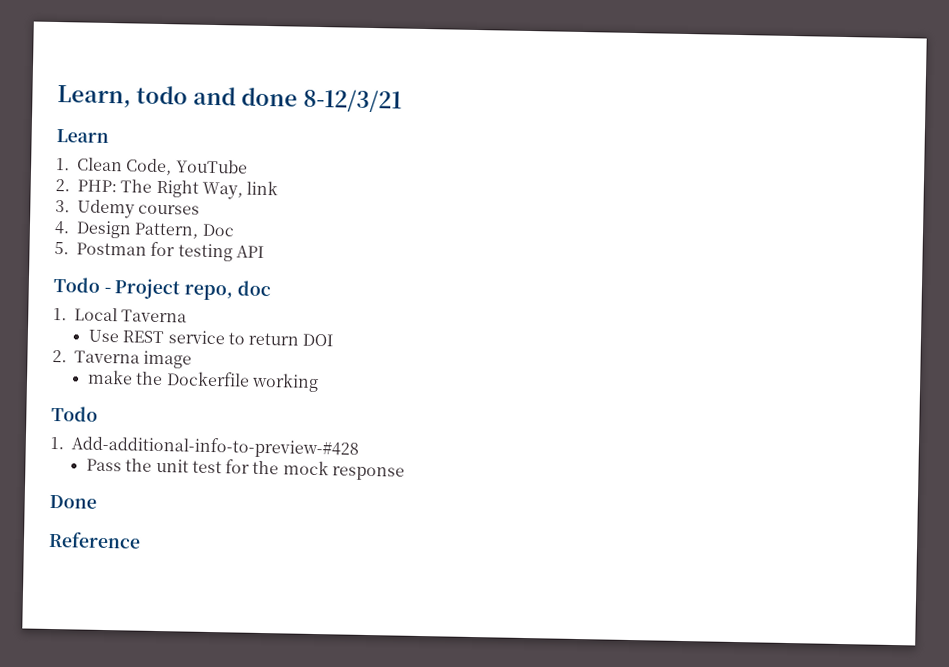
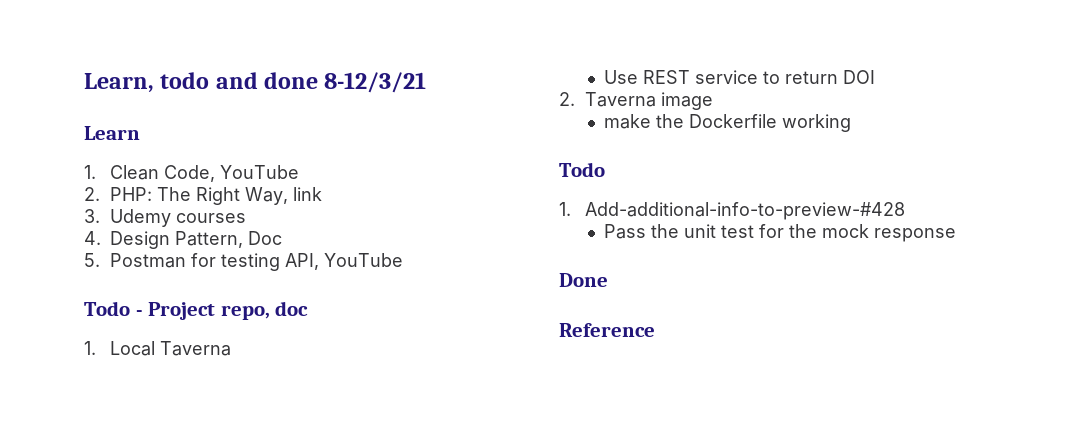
- 5. Postman for testing API
+ 5. Postman for testing API, YouTube

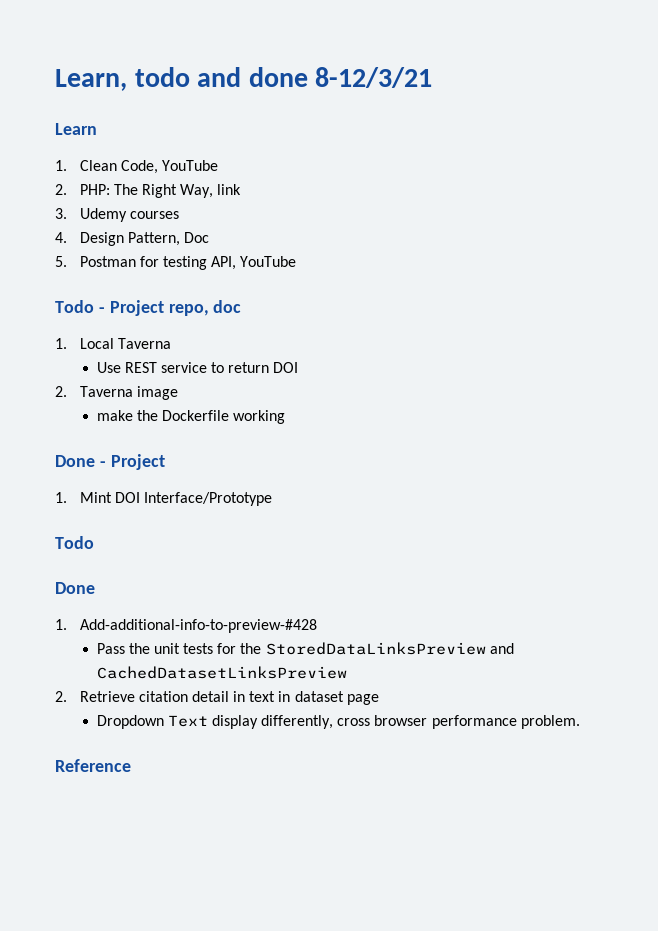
  make the Dockerfile working
+ Done - Project
+ 1. Mint DOI Interface/Prototype
  Todo
+ Done
- Pass the unit test for the mock response
- Done
+ Pass the unit tests for the StoredDataLinksPreview and CachedDatasetLinksPreview
+ 2. Retrieve citation detail in text in dataset page
+ Dropdown Text display differently, cross browser performance problem.

